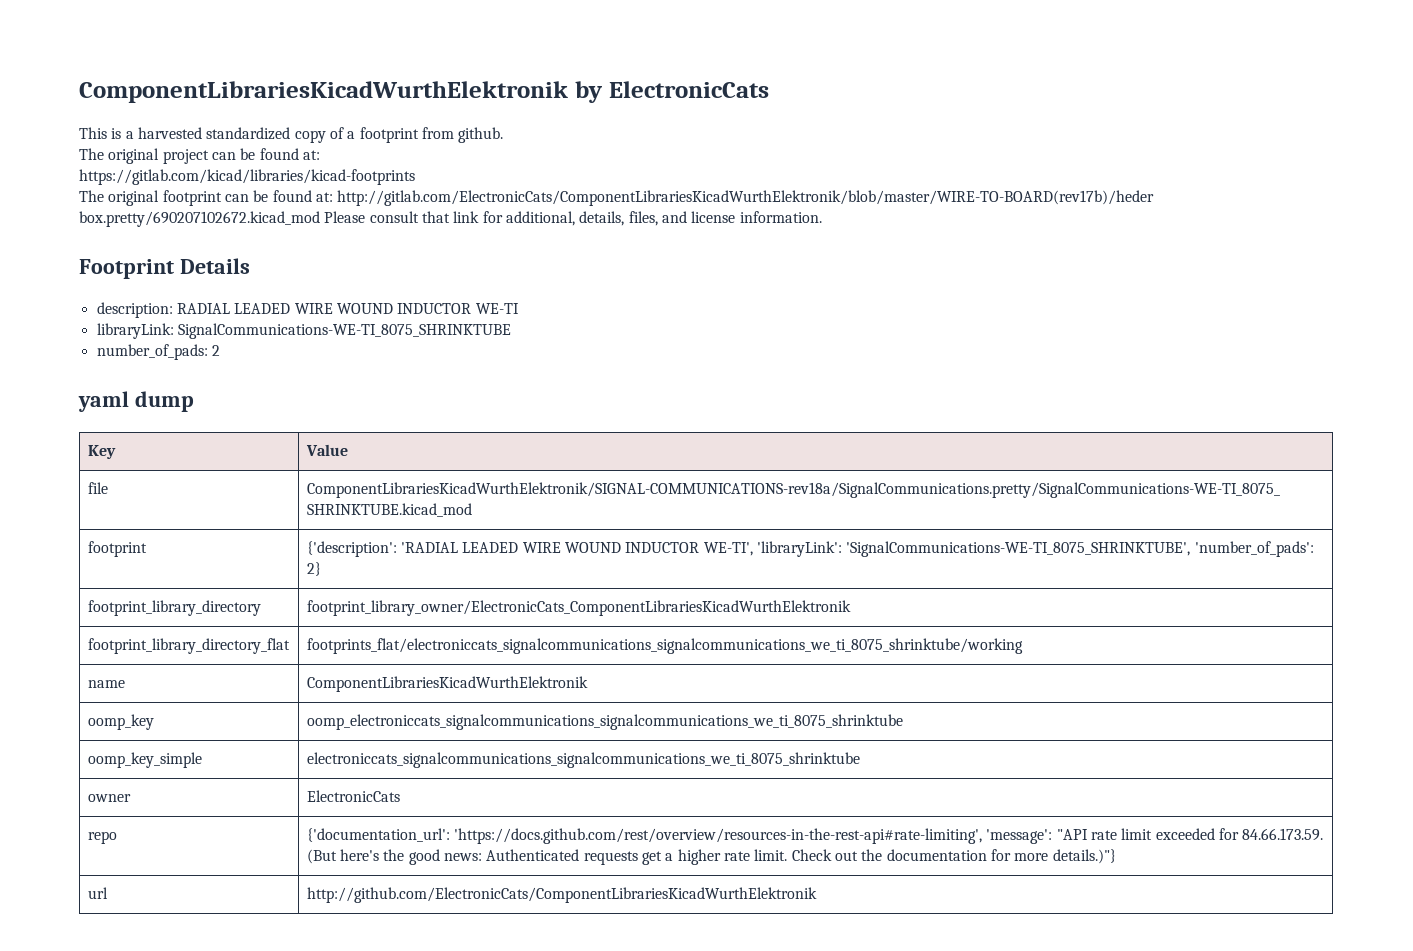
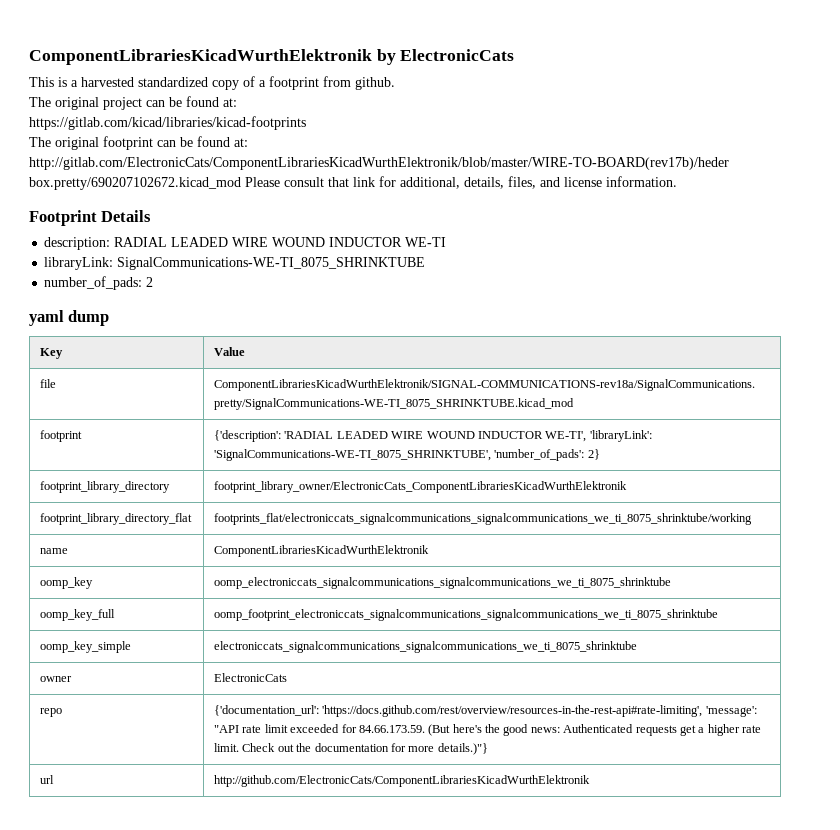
+ oomp_key_full | oomp_footprint_electroniccats_signalcommunications_signalcommunications_we_ti_8075_shrinktube

